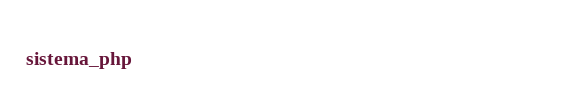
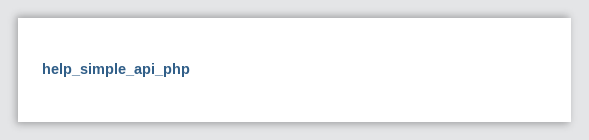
- sistema_php
+ help_simple_api_php

